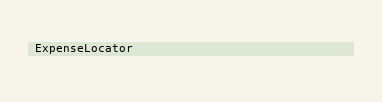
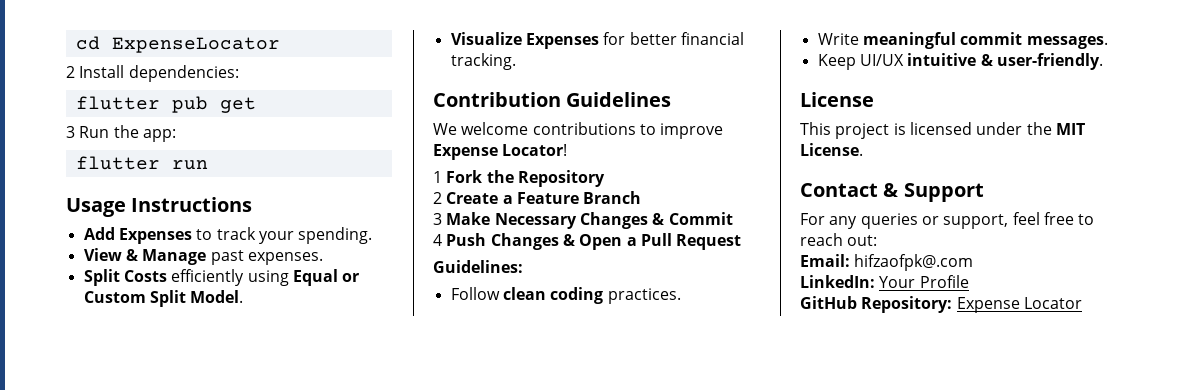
- ExpenseLocator
+ cd ExpenseLocator
+ 2 Install dependencies:
+ flutter pub get
+ 3 Run the app:
+ flutter run
+ Usage Instructions
+ Add Expenses to track your spending.
+ View & Manage past expenses.
+ Split Costs efficiently using Equal or Custom Split Model.
+ Visualize Expenses for better financial tracking.
+ Contribution Guidelines
+ We welcome contributions to improve Expense Locator!
+ 1 Fork the Repository
+ 2 Create a Feature Branch
+ 3 Make Necessary Changes & Commit
+ 4 Push Changes & Open a Pull Request
+ Guidelines:
+ Follow clean coding practices.
+ Write meaningful commit messages.
+ Keep UI/UX intuitive & user-friendly.
+ License
+ This project is licensed under the MIT License.
+ Contact & Support
+ For any queries or support, feel free to reach out:
+ Email: hifzaofpk@.com
+ LinkedIn: Your Profile
+ GitHub Repository: Expense Locator

